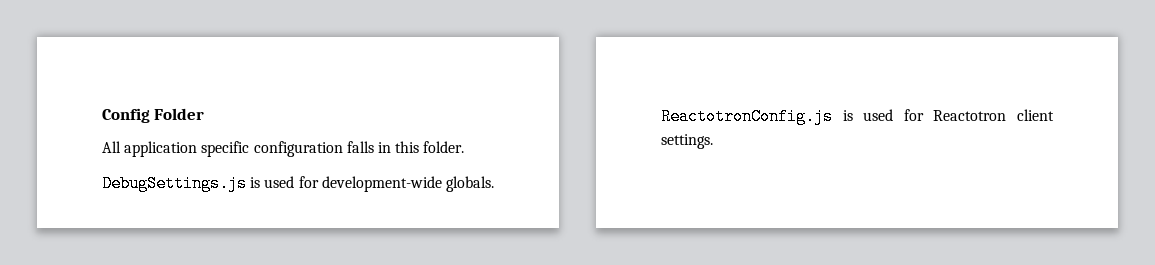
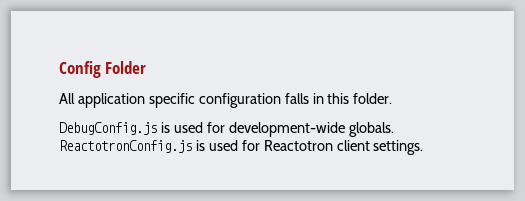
- DebugSettings.js is used for development-wide globals.
+ DebugConfig.js is used for development-wide globals.

